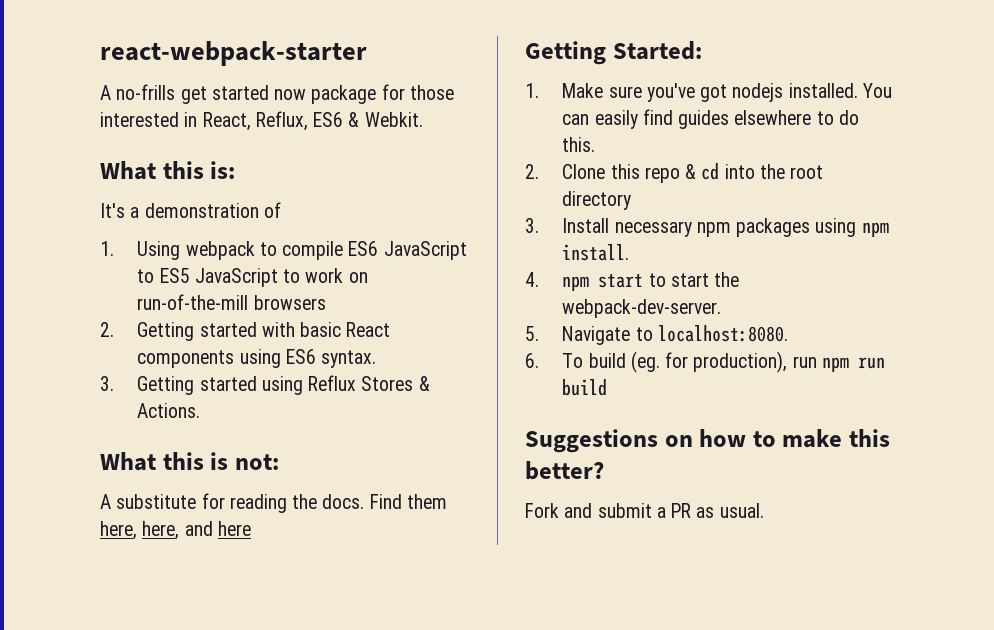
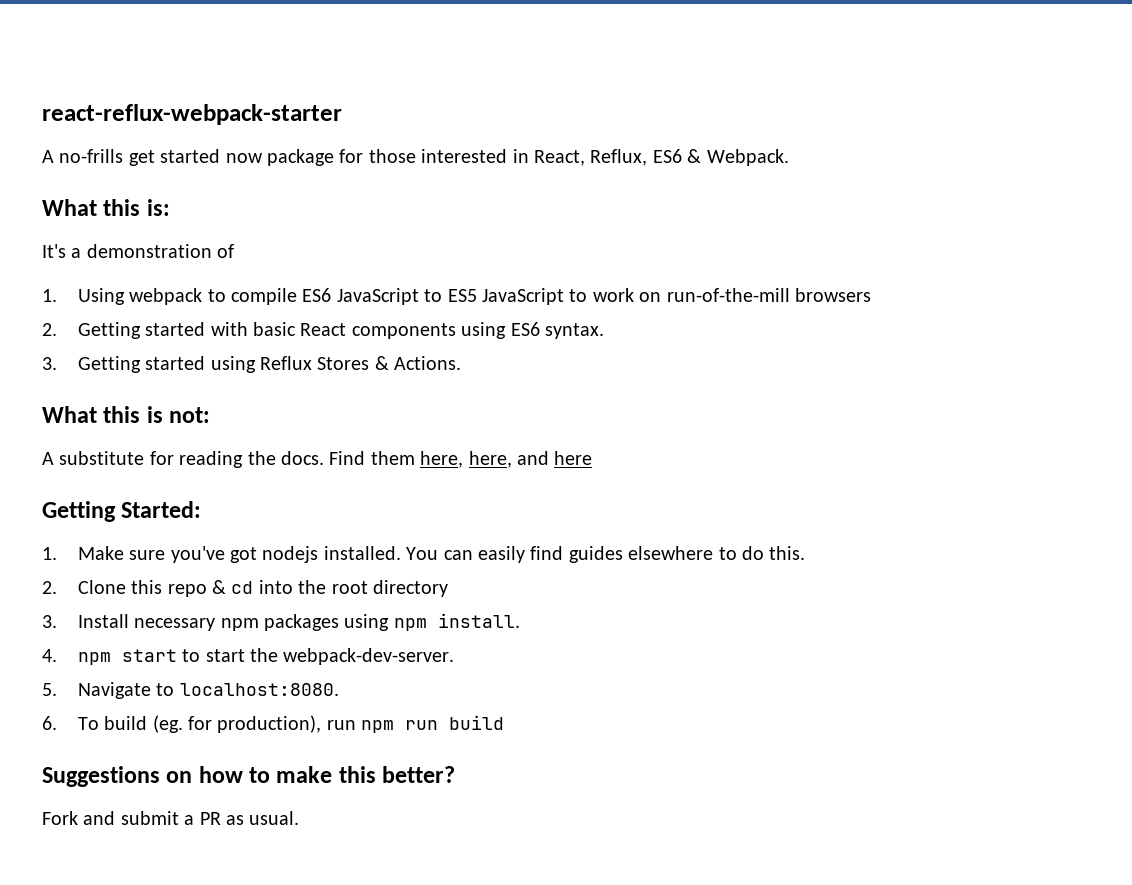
- react-webpack-starter
+ react-reflux-webpack-starter
- A no-frills get started now package for those interested in React, Reflux, ES6 & Webkit.
+ A no-frills get started now package for those interested in React, Reflux, ES6 & Webpack.

